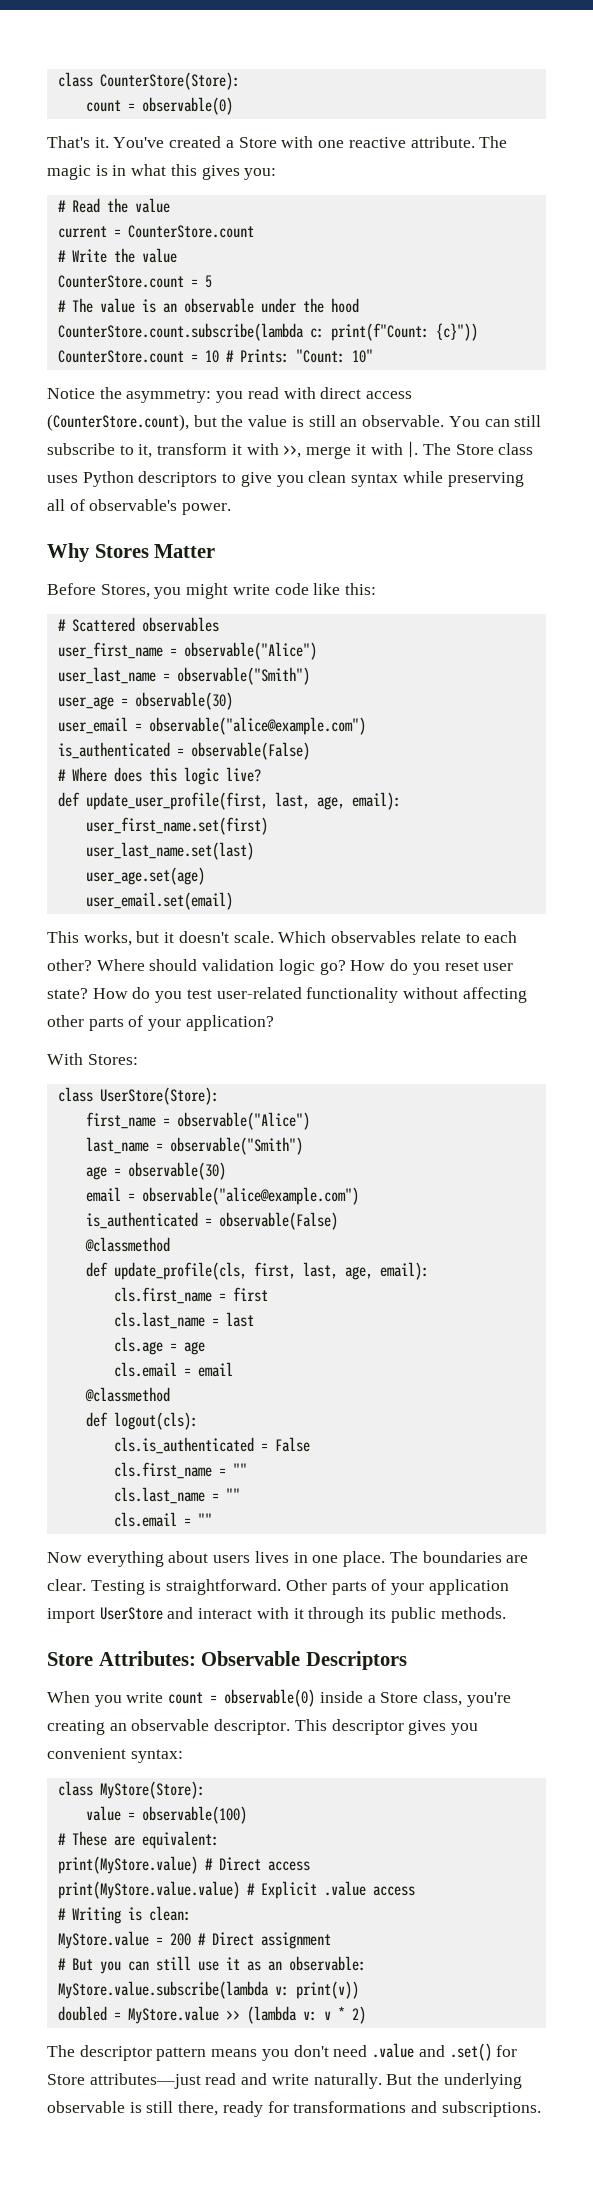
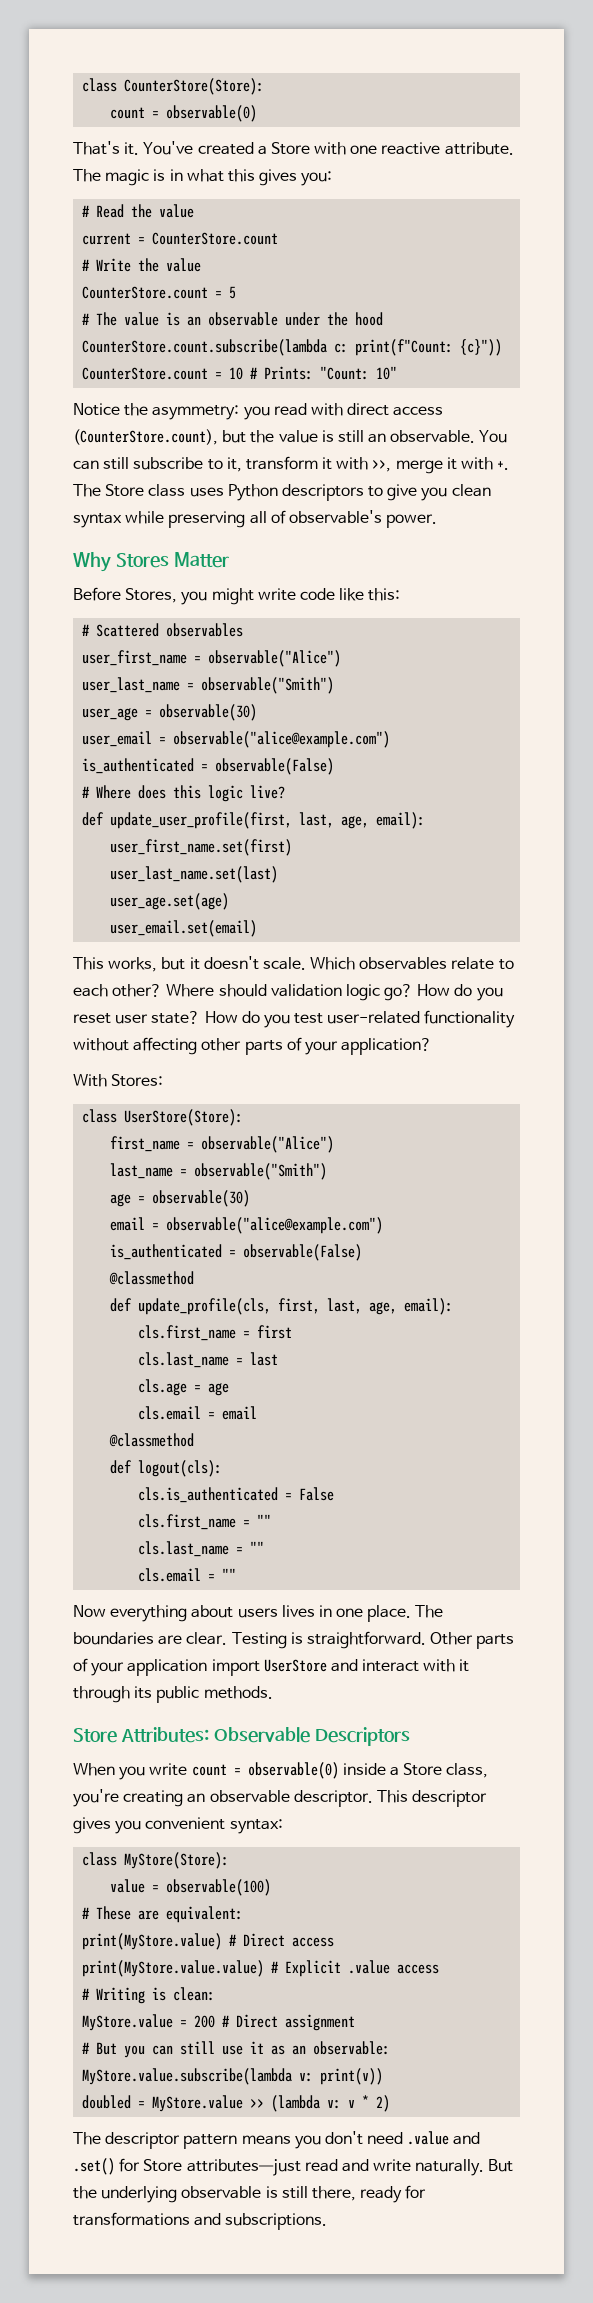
- You can still subscribe to it, transform it with >>, merge it with |.
+ You can still subscribe to it, transform it with >>, merge it with +.

